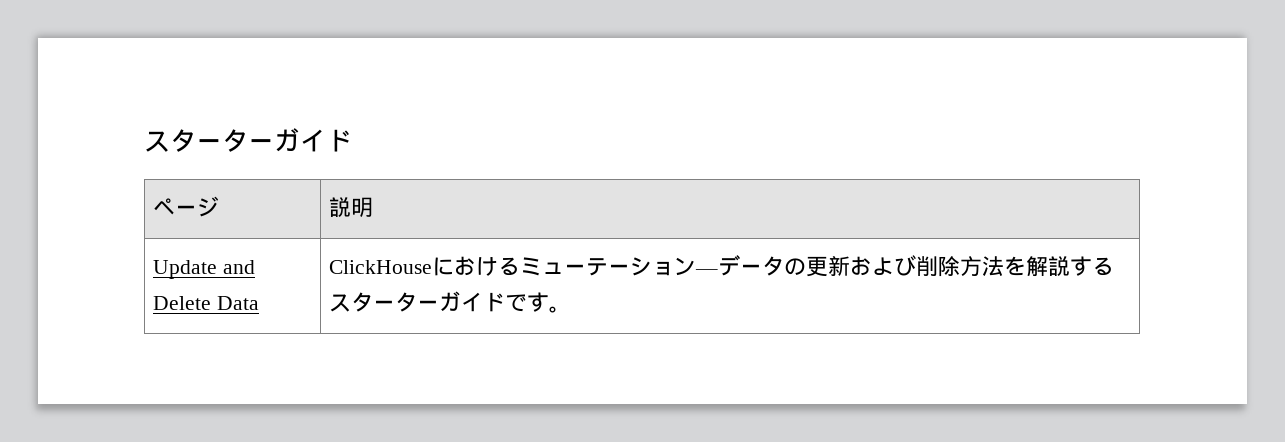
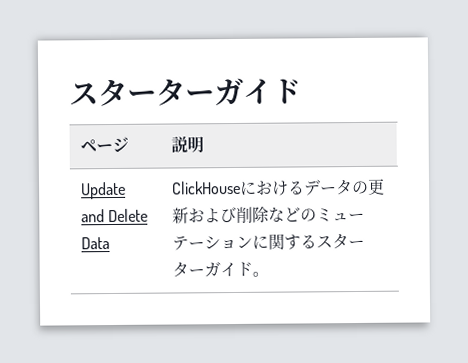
- Update and Delete Data | ClickHouseにおけるミューテーション―データの更新および削除方法を解説するスターターガイドです。
+ Update and Delete Data | ClickHouseにおけるデータの更新および削除などのミューテーションに関するスターターガイド。

